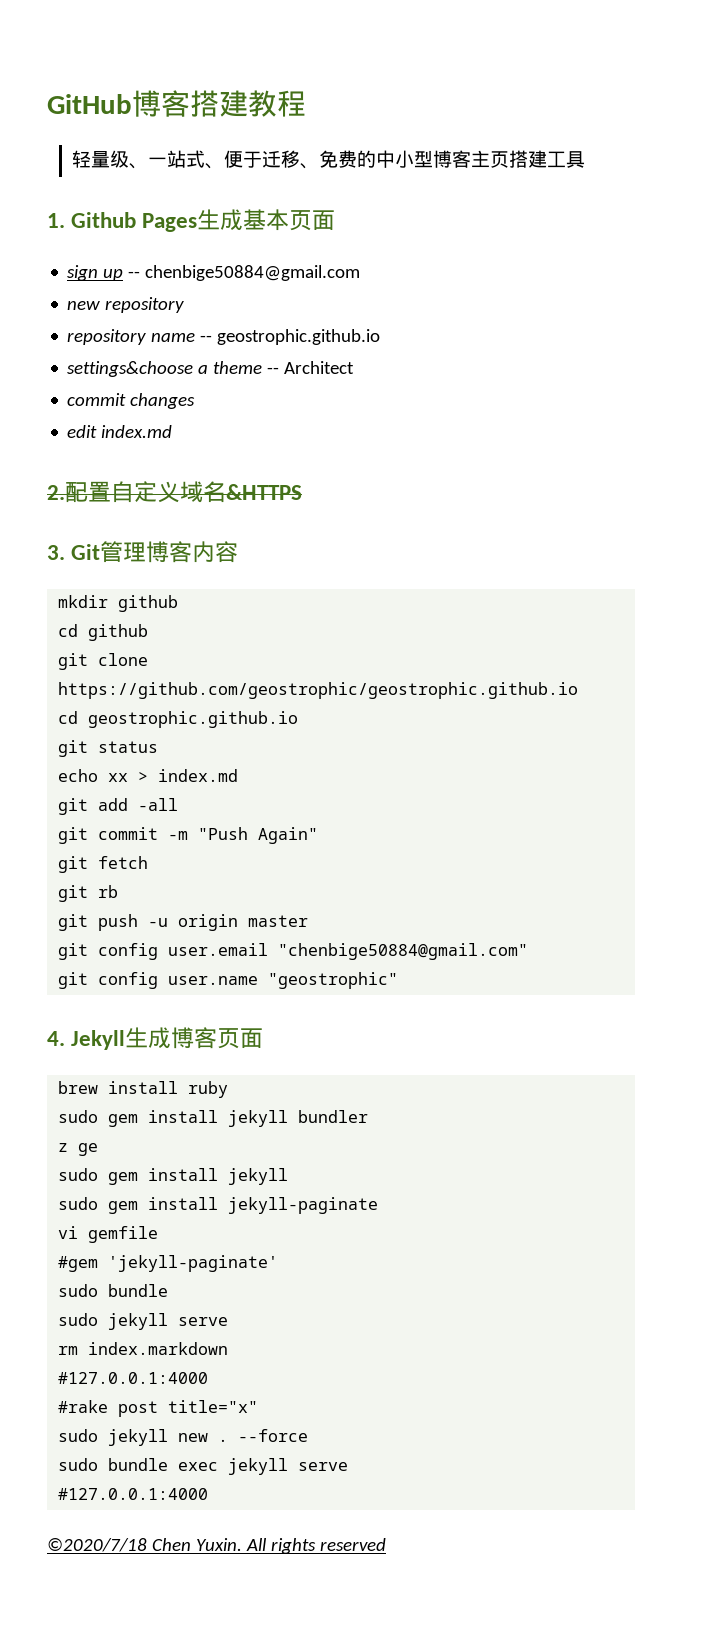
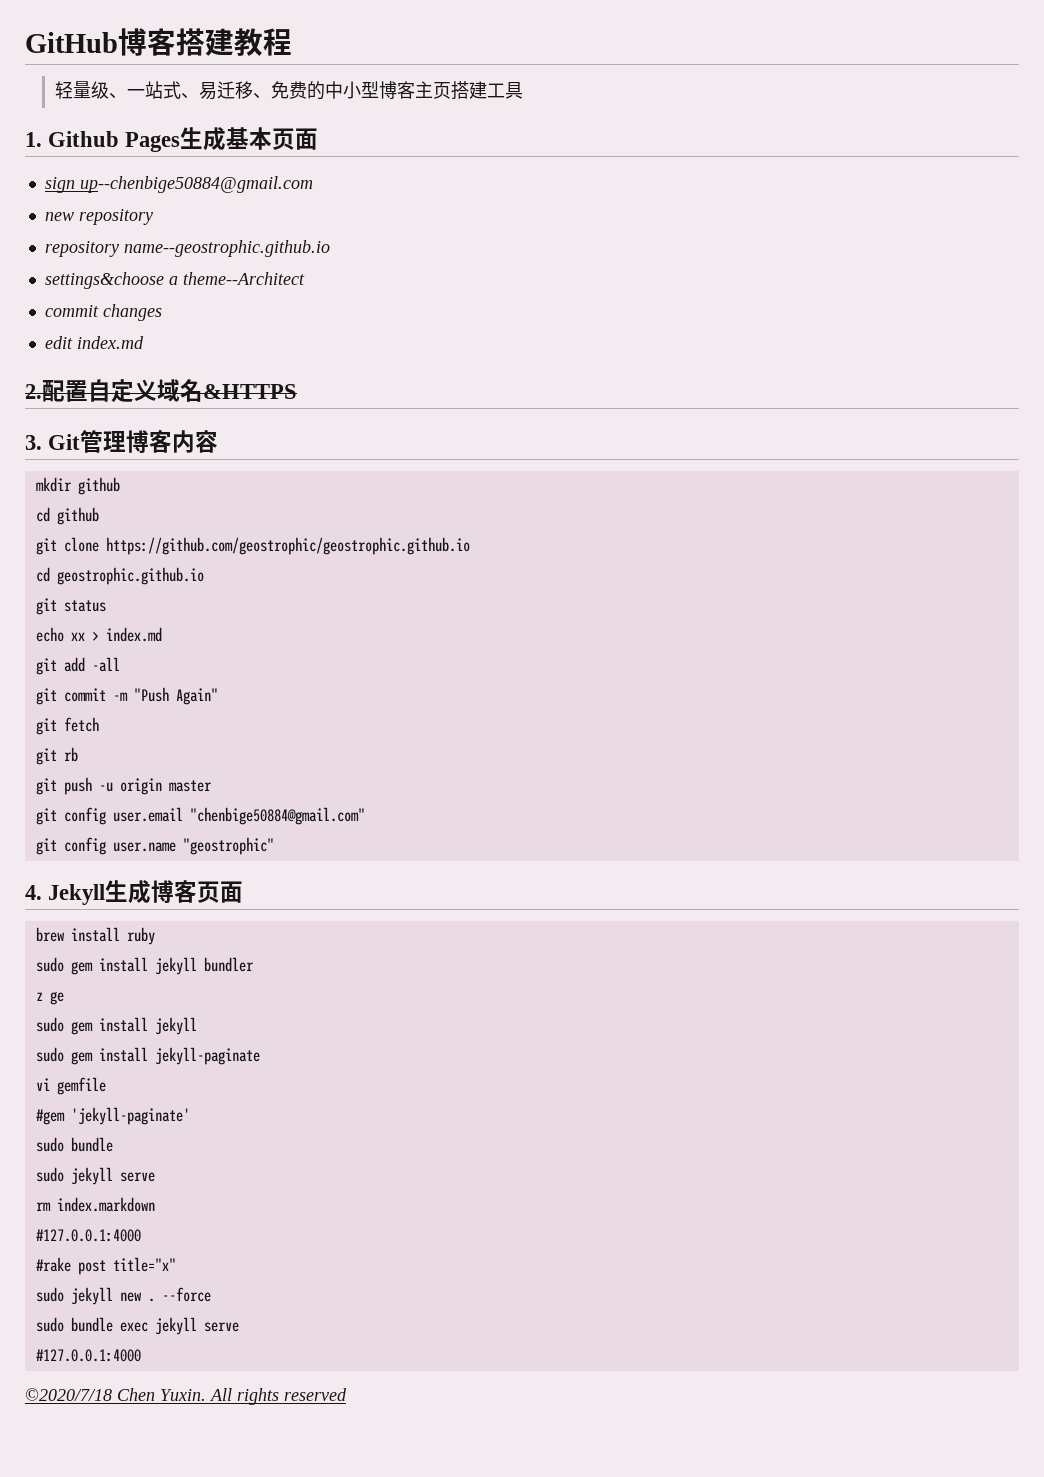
- 轻量级、一站式、便于迁移、免费的中小型博客主页搭建工具
+ 轻量级、一站式、易迁移、免费的中小型博客主页搭建工具
- sign up -- chenbige50884@gmail.com
+ sign up--chenbige50884@gmail.com
- repository name -- geostrophic.github.io
+ repository name--geostrophic.github.io
- settings&choose a theme -- Architect
+ settings&choose a theme--Architect

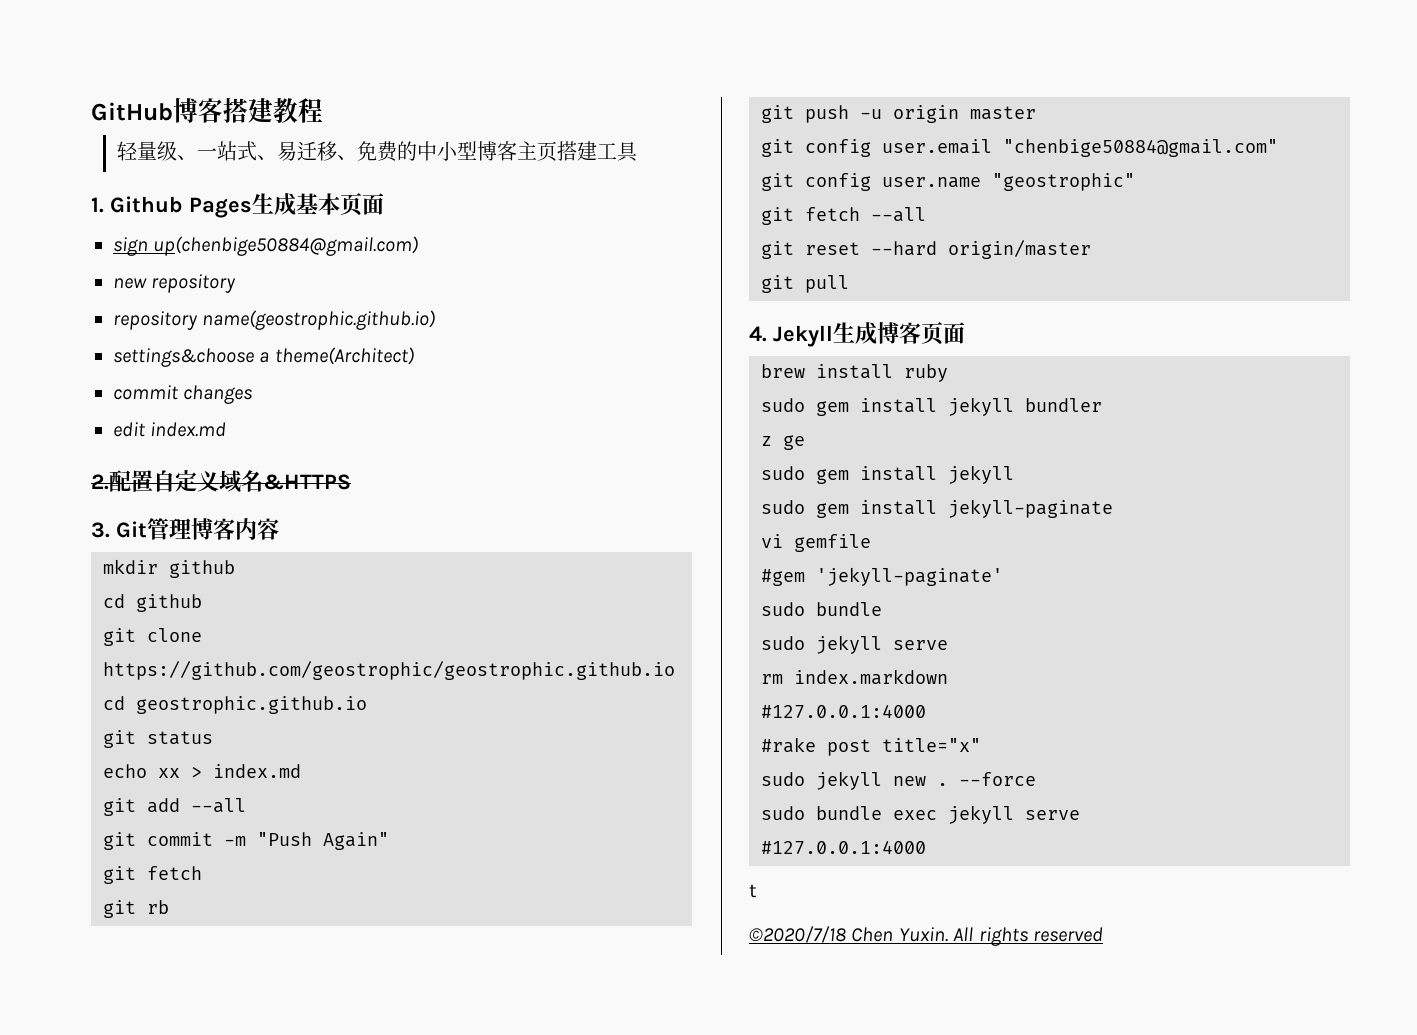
- sign up--chenbige50884@gmail.com
+ sign up(chenbige50884@gmail.com)
- repository name--geostrophic.github.io
+ repository name(geostrophic.github.io)
- settings&choose a theme--Architect
+ settings&choose a theme(Architect)
- git add -all
+ git add --all
+ git fetch --all
+ git reset --hard origin/master
+ git pull
+ t

